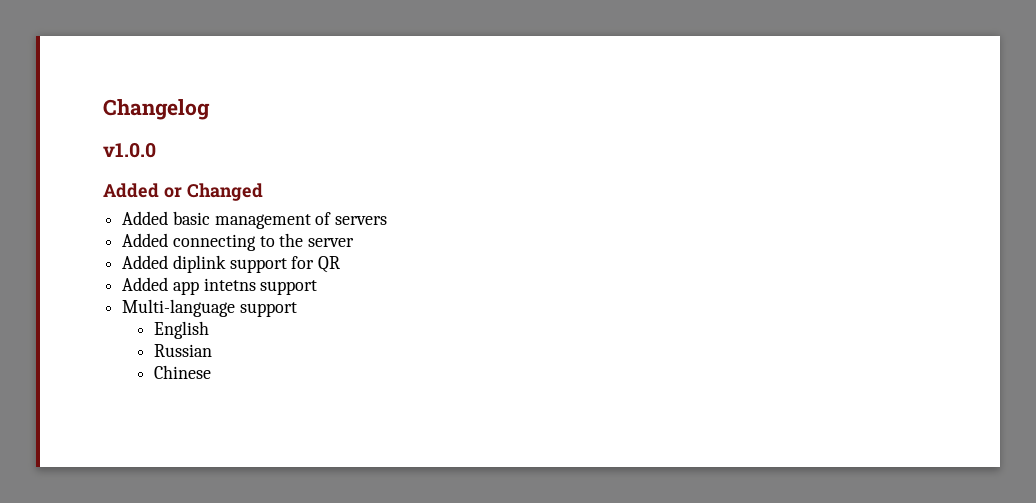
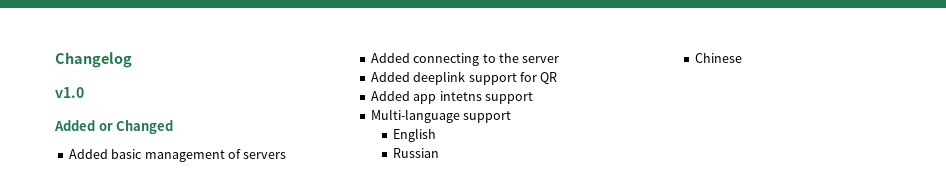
- v1.0.0
+ v1.0
- Added diplink support for QR
+ Added deeplink support for QR

